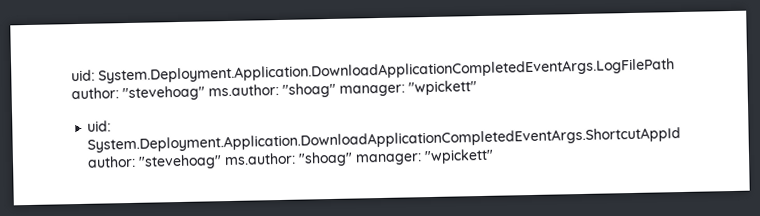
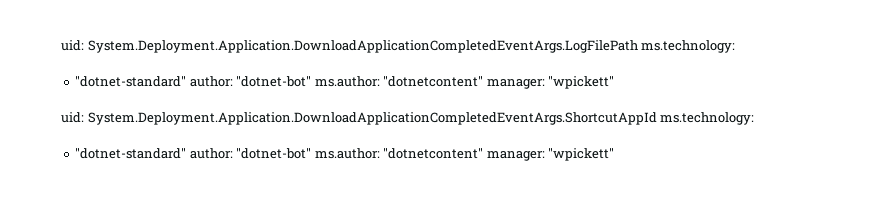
- uid: System.Deployment.Application.DownloadApplicationCompletedEventArgs.LogFilePath author: "stevehoag" ms.author: "shoag" manager: "wpickett"
- uid: System.Deployment.Application.DownloadApplicationCompletedEventArgs.ShortcutAppId author: "stevehoag" ms.author: "shoag" manager: "wpickett"
+ uid: System.Deployment.Application.DownloadApplicationCompletedEventArgs.LogFilePath ms.technology:
+ "dotnet-standard" author: "dotnet-bot" ms.author: "dotnetcontent" manager: "wpickett"
+ uid: System.Deployment.Application.DownloadApplicationCompletedEventArgs.ShortcutAppId ms.technology:
+ "dotnet-standard" author: "dotnet-bot" ms.author: "dotnetcontent" manager: "wpickett"

